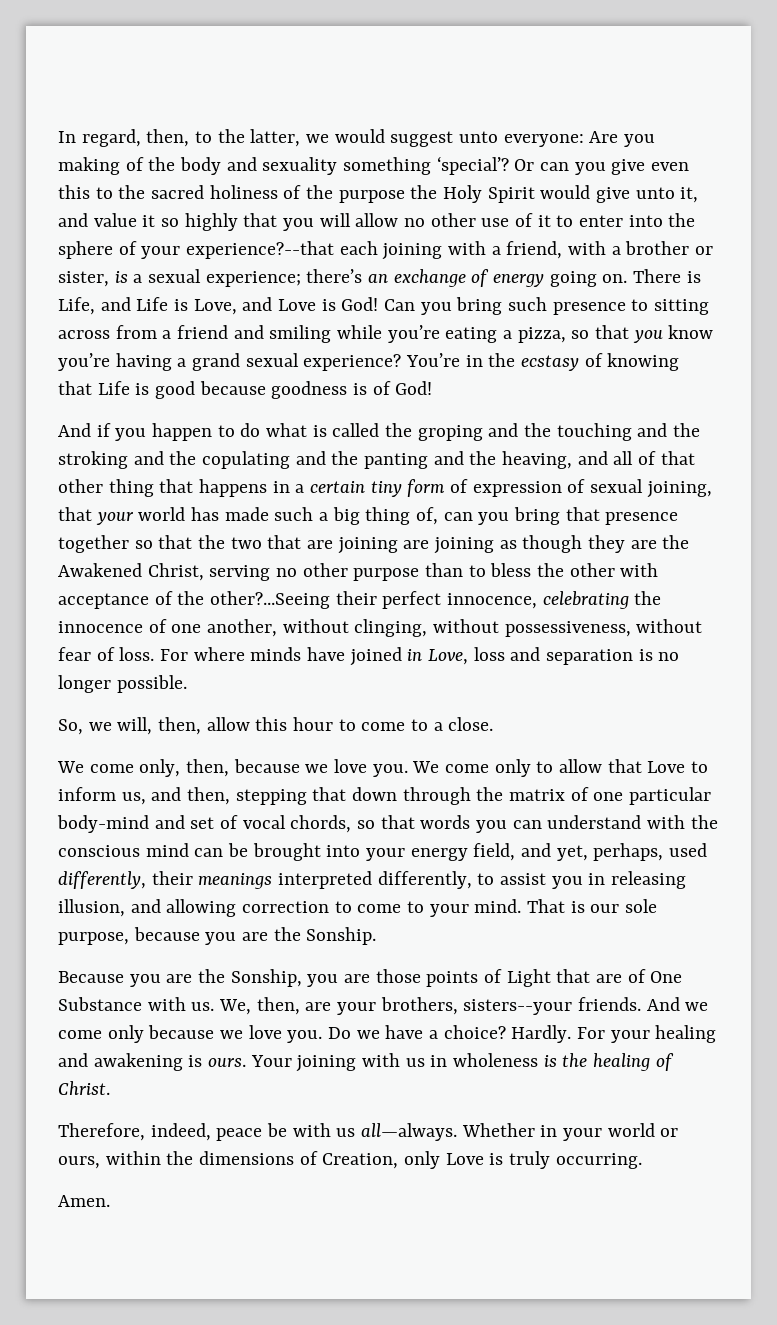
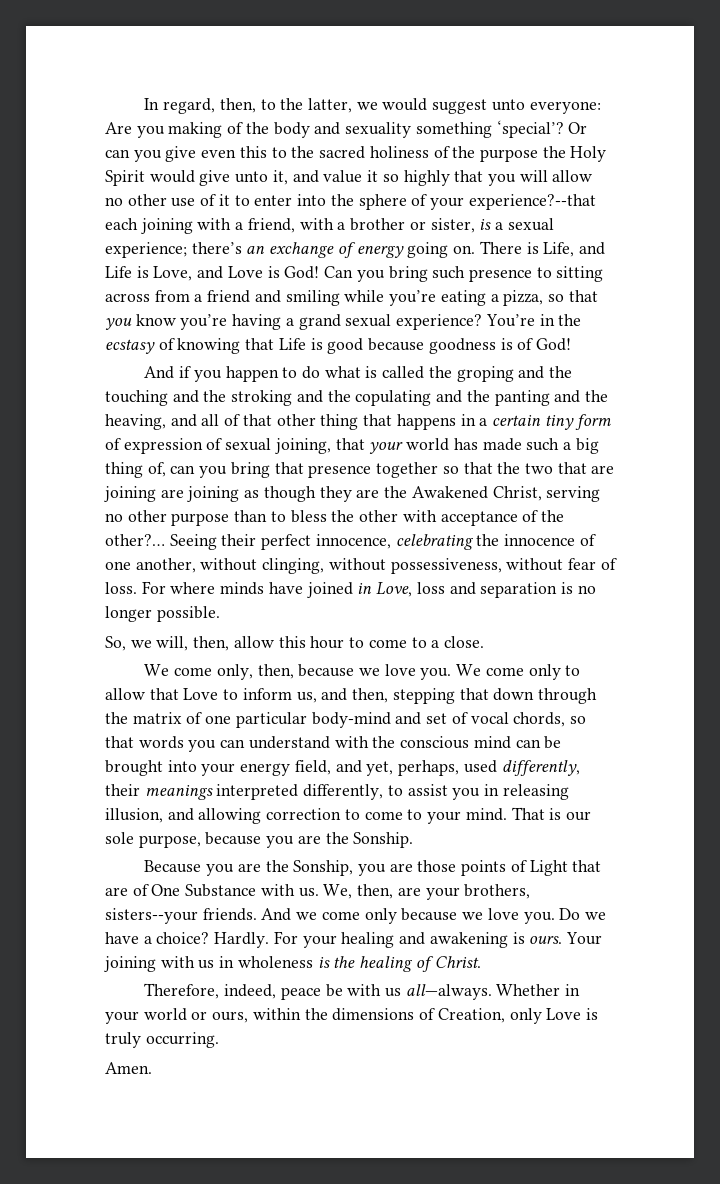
- And if you happen to do what is called the groping and the touching and the stroking and the copulating and the panting and the heaving, and all of that other thing that happens in a certain tiny form of expression of sexual joining, that your world has made such a big thing of, can you bring that presence together so that the two that are joining are joining as though they are the Awakened Christ, serving no other purpose than to bless the other with acceptance of the other?...Seeing their perfect innocence, celebrating the innocence of one another, without clinging, without possessiveness, without fear of loss.
+ And if you happen to do what is called the groping and the touching and the stroking and the copulating and the panting and the heaving, and all of that other thing that happens in a certain tiny form of expression of sexual joining, that your world has made such a big thing of, can you bring that presence together so that the two that are joining are joining as though they are the Awakened Christ, serving no other purpose than to bless the other with acceptance of the other?… Seeing their perfect innocence, celebrating the innocence of one another, without clinging, without possessiveness, without fear of loss.

